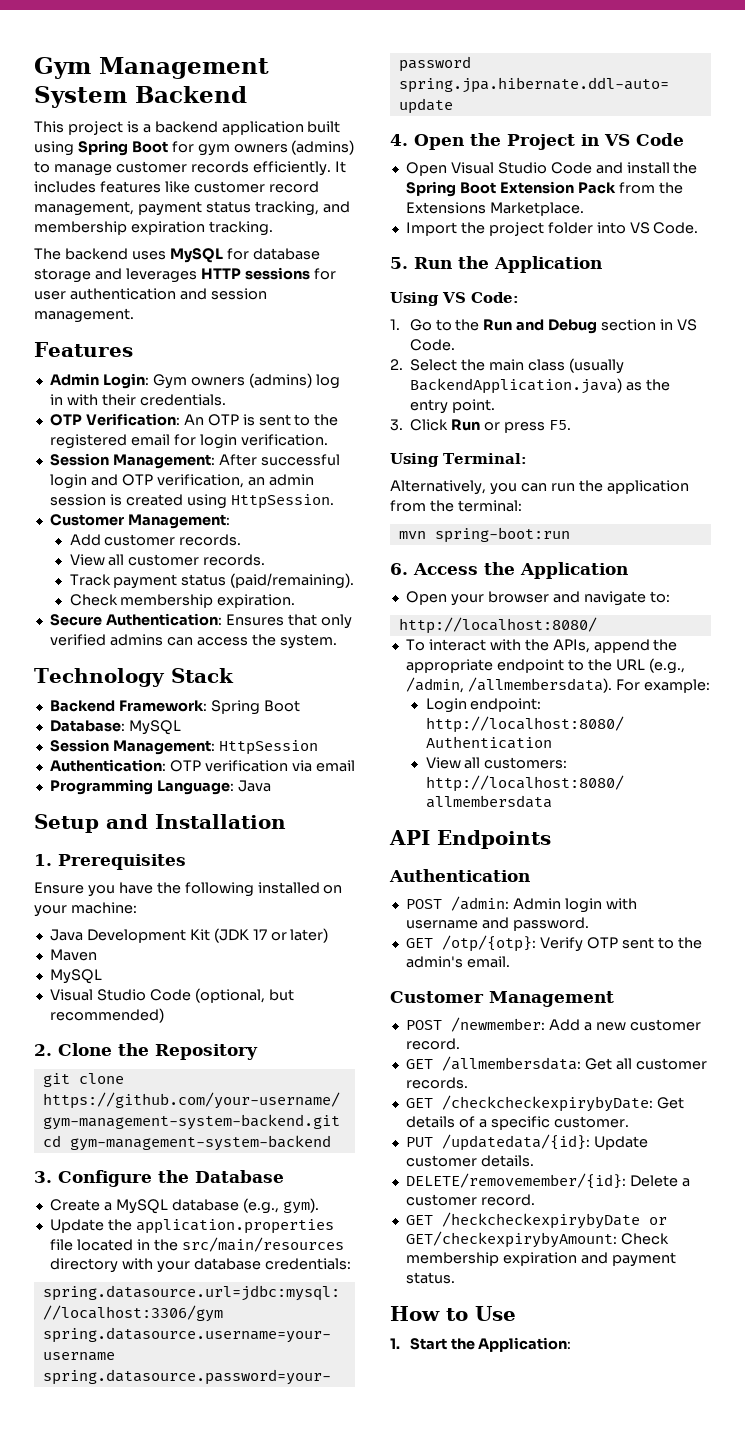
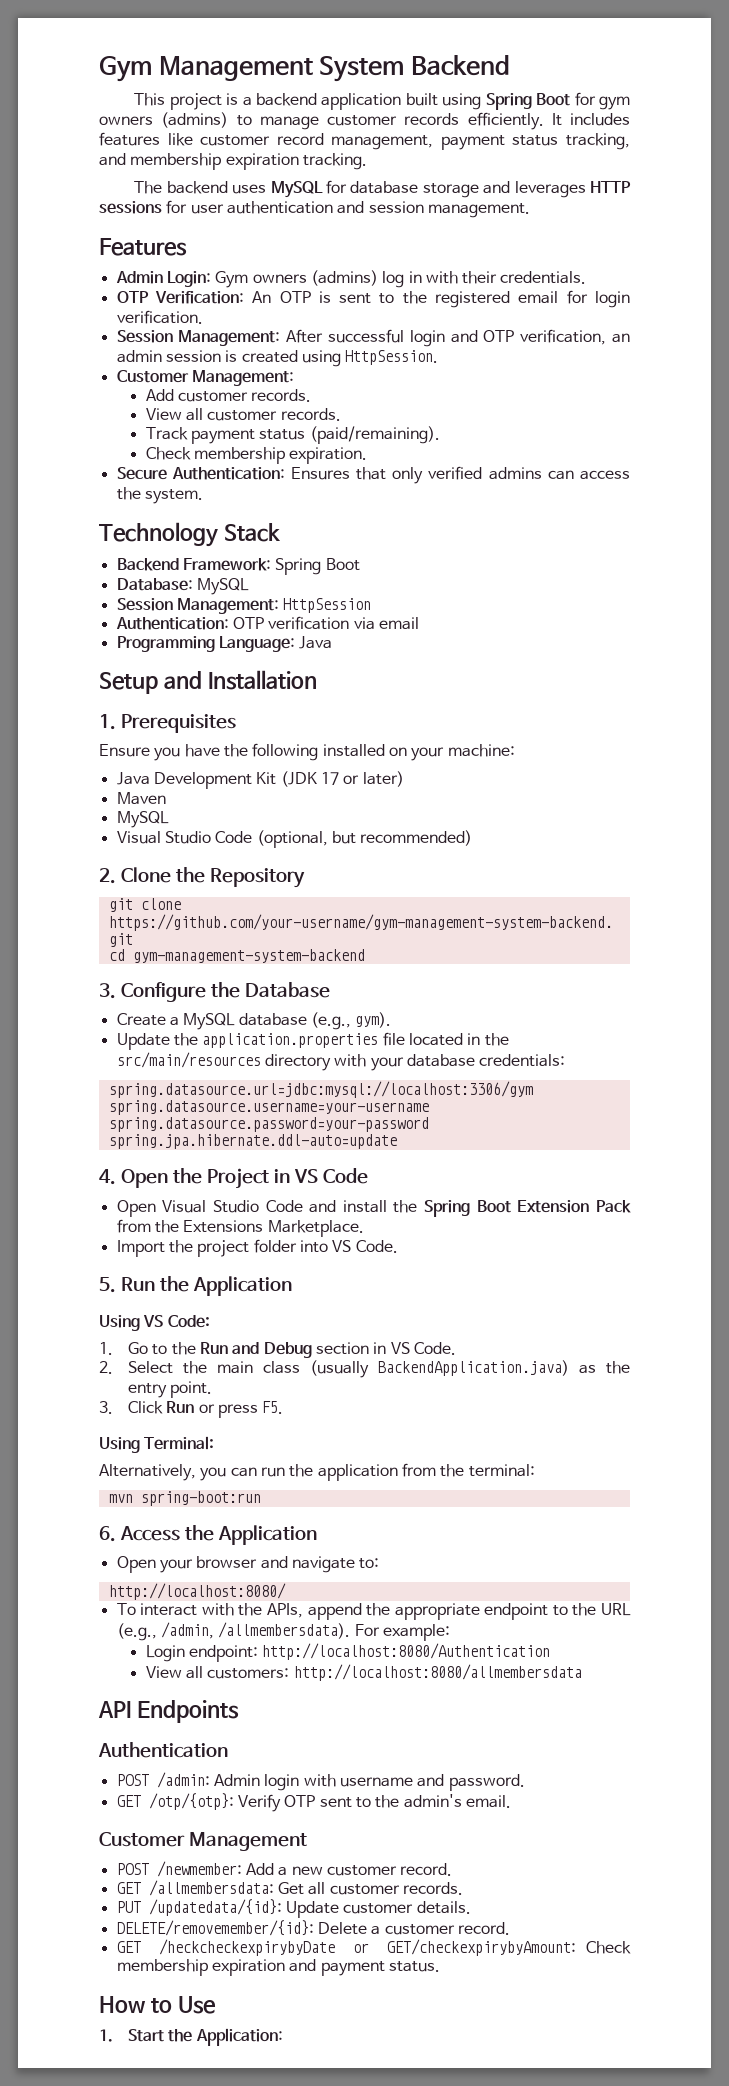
- GET /checkcheckexpirybyDate: Get details of a specific customer.

